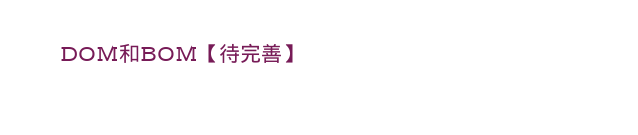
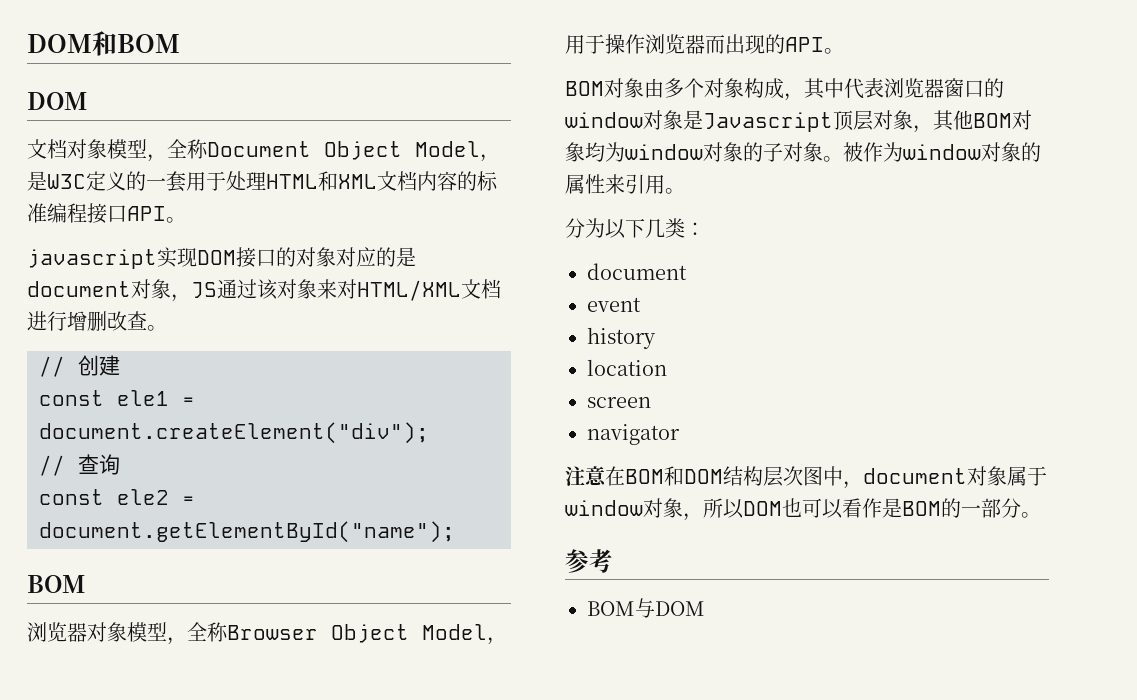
- DOM和BOM【待完善】
+ DOM和BOM
+ DOM
+ 文档对象模型，全称Document Object Model，是W3C定义的一套用于处理HTML和XML文档内容的标准编程接口API。
+ javascript实现DOM接口的对象对应的是document对象，JS通过该对象来对HTML/XML文档进行增删改查。
+ // 创建
+ const ele1 = document.createElement("div");
+ // 查询
+ const ele2 = document.getElementById("name");
+ BOM
+ 浏览器对象模型，全称Browser Object Model，用于操作浏览器而出现的API。
+ BOM对象由多个对象构成，其中代表浏览器窗口的window对象是Javascript顶层对象，其他BOM对象均为window对象的子对象。被作为window对象的属性来引用。
+ 分为以下几类：
+ document
+ event
+ history
+ location
+ screen
+ navigator
+ 注意在BOM和DOM结构层次图中，document对象属于window对象，所以DOM也可以看作是BOM的一部分。
+ 参考
+ BOM与DOM

